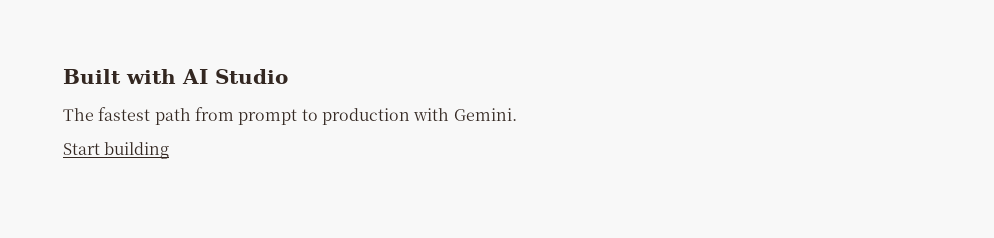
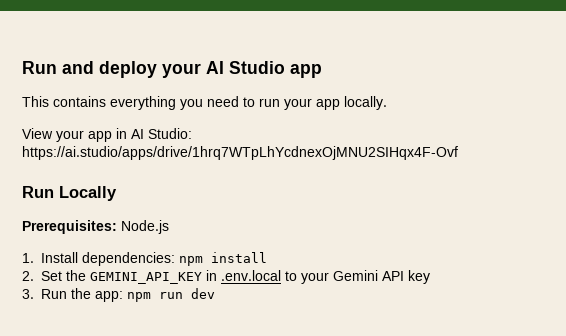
- Built with AI Studio
- The fastest path from prompt to production with Gemini.
- Start building
+ Run and deploy your AI Studio app
+ This contains everything you need to run your app locally.
+ View your app in AI Studio: https://ai.studio/apps/drive/1hrq7WTpLhYcdnexOjMNU2SIHqx4F-Ovf
+ Run Locally
+ Prerequisites: Node.js
+ 1. Install dependencies: npm install
+ 2. Set the GEMINI_API_KEY in .env.local to your Gemini API key
+ 3. Run the app: npm run dev

